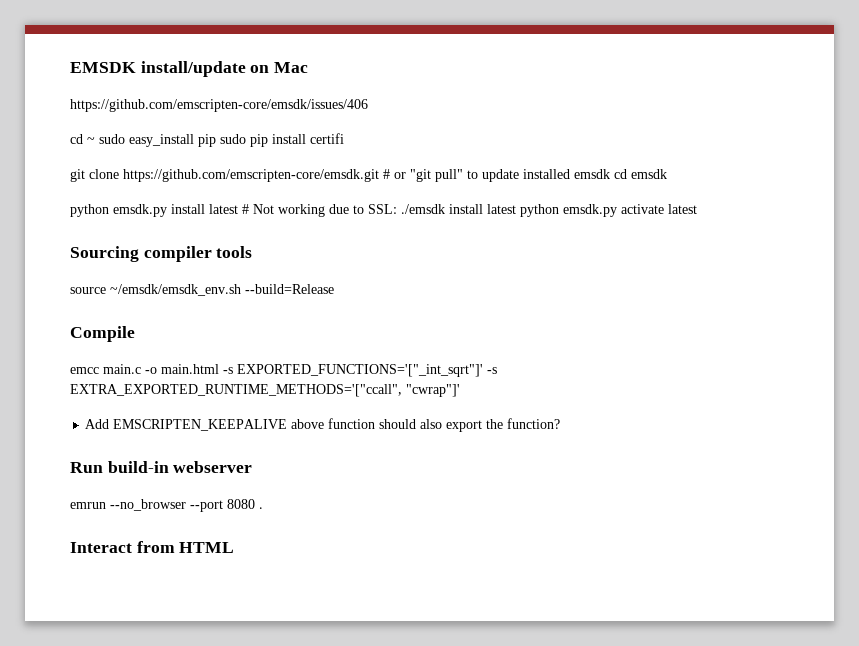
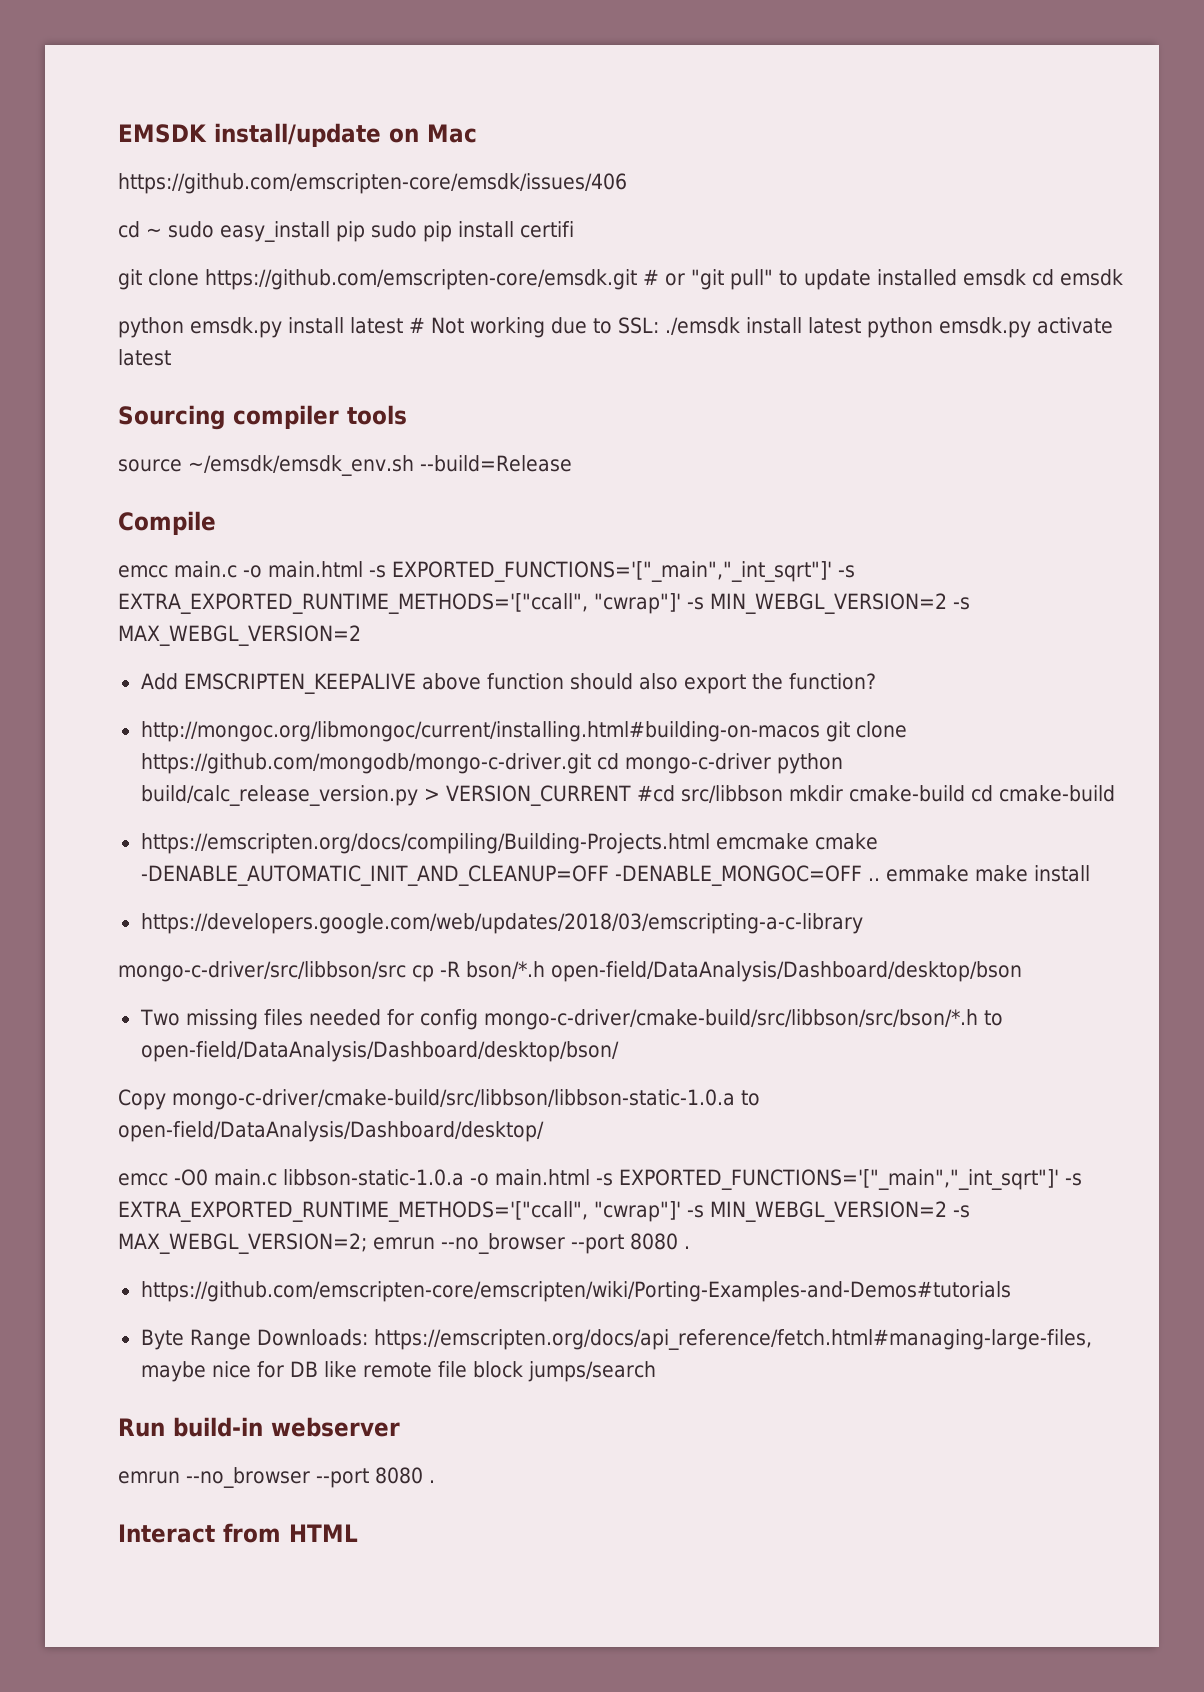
- emcc main.c -o main.html -s EXPORTED_FUNCTIONS='["_int_sqrt"]' -s EXTRA_EXPORTED_RUNTIME_METHODS='["ccall", "cwrap"]'
+ emcc main.c -o main.html -s EXPORTED_FUNCTIONS='["_main","_int_sqrt"]' -s EXTRA_EXPORTED_RUNTIME_METHODS='["ccall", "cwrap"]' -s MIN_WEBGL_VERSION=2 -s MAX_WEBGL_VERSION=2
+ http://mongoc.org/libmongoc/current/installing.html#building-on-macos git clone https://github.com/mongodb/mongo-c-driver.git cd mongo-c-driver python build/calc_release_version.py > VERSION_CURRENT #cd src/libbson mkdir cmake-build cd cmake-build
+ https://emscripten.org/docs/compiling/Building-Projects.html emcmake cmake -DENABLE_AUTOMATIC_INIT_AND_CLEANUP=OFF -DENABLE_MONGOC=OFF .. emmake make install
+ https://developers.google.com/web/updates/2018/03/emscripting-a-c-library
+ mongo-c-driver/src/libbson/src cp -R bson/*.h open-field/DataAnalysis/Dashboard/desktop/bson
+ Two missing files needed for config mongo-c-driver/cmake-build/src/libbson/src/bson/*.h to open-field/DataAnalysis/Dashboard/desktop/bson/
+ Copy mongo-c-driver/cmake-build/src/libbson/libbson-static-1.0.a to open-field/DataAnalysis/Dashboard/desktop/
+ emcc -O0 main.c libbson-static-1.0.a -o main.html -s EXPORTED_FUNCTIONS='["_main","_int_sqrt"]' -s EXTRA_EXPORTED_RUNTIME_METHODS='["ccall", "cwrap"]' -s MIN_WEBGL_VERSION=2 -s MAX_WEBGL_VERSION=2; emrun --no_browser --port 8080 .
+ https://github.com/emscripten-core/emscripten/wiki/Porting-Examples-and-Demos#tutorials
+ Byte Range Downloads: https://emscripten.org/docs/api_reference/fetch.html#managing-large-files, maybe nice for DB like remote file block jumps/search

